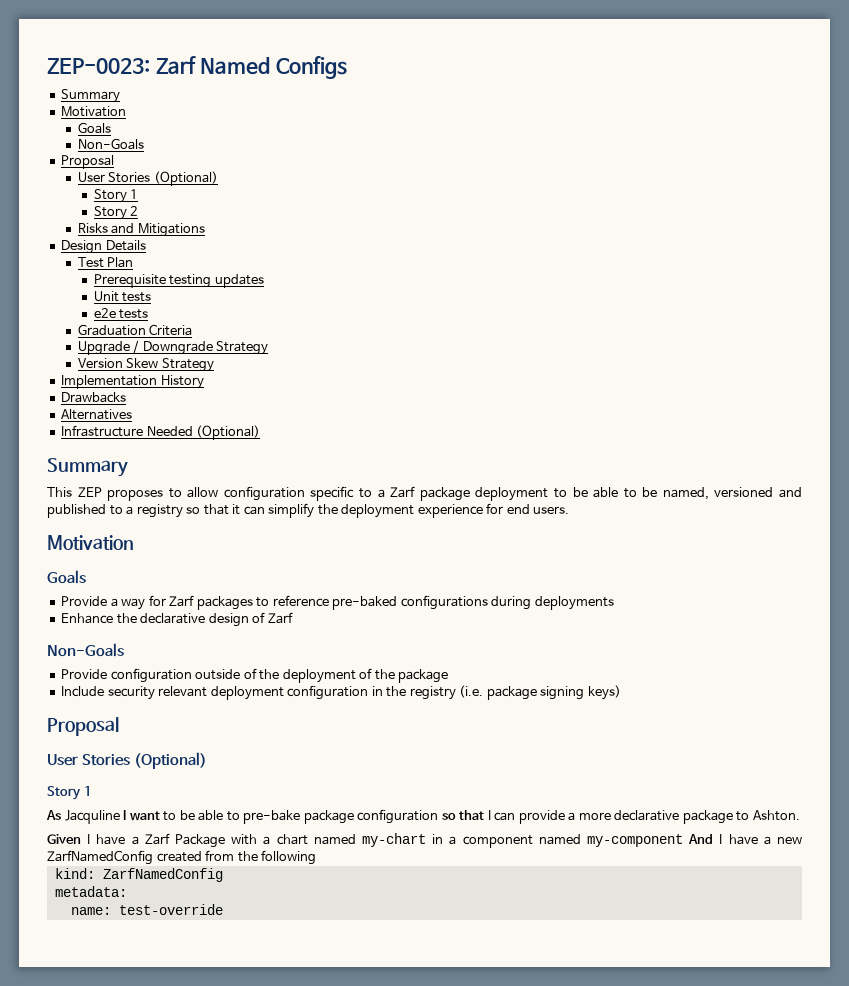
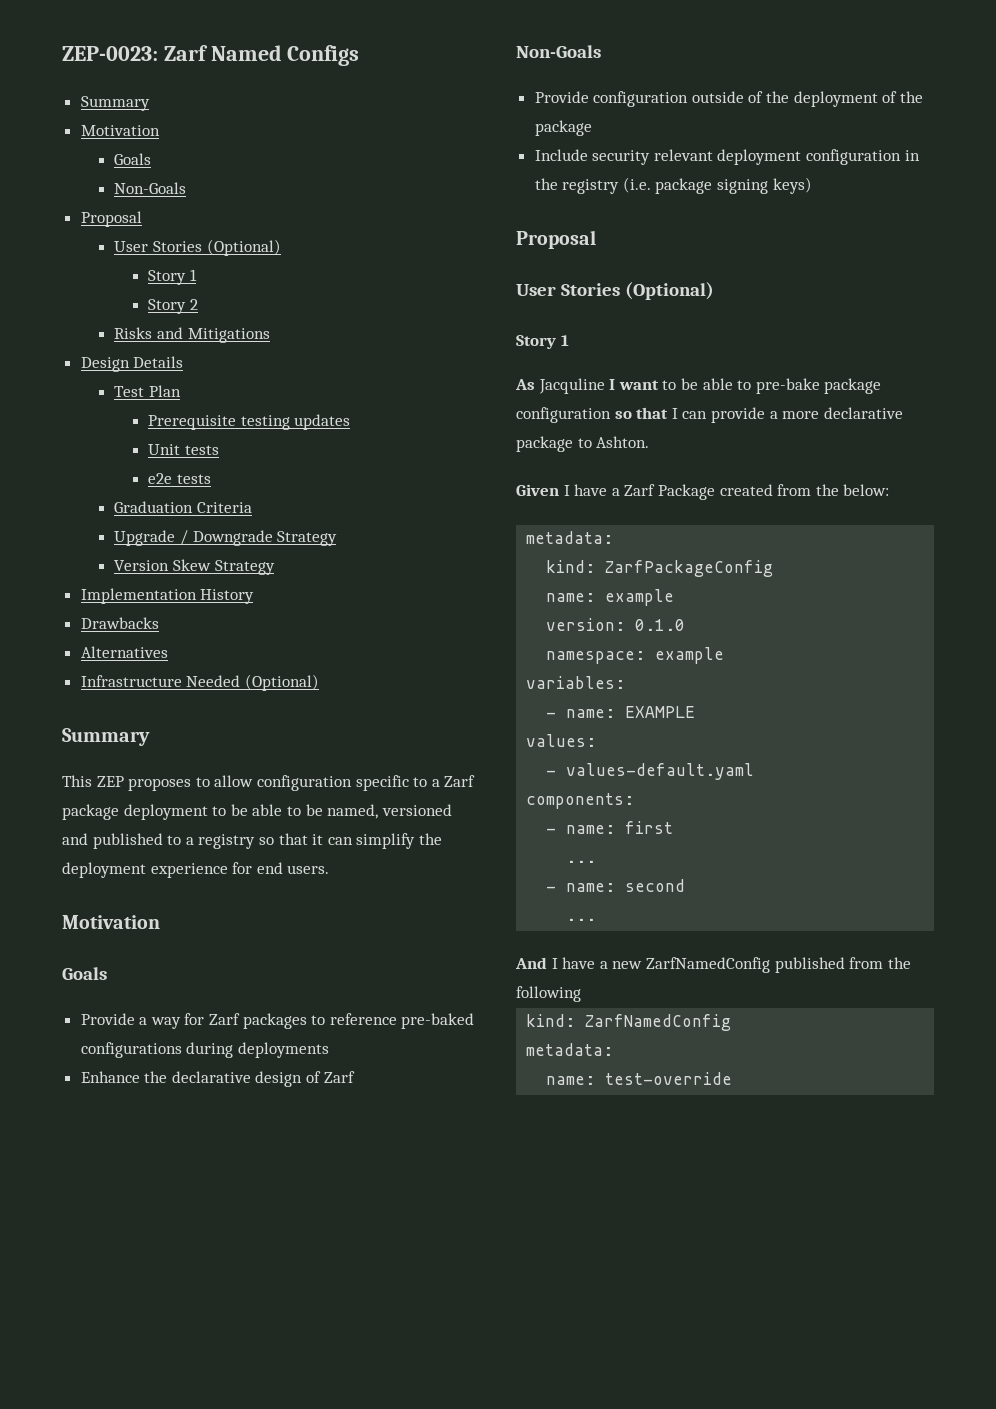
- Given I have a Zarf Package with a chart named my-chart in a component named my-component And I have a new ZarfNamedConfig created from the following
+ Given I have a Zarf Package created from the below:
+ metadata:
+ kind: ZarfPackageConfig
+ name: example
+ version: 0.1.0
+ namespace: example
+ variables:
+ - name: EXAMPLE
+ values:
+ - values-default.yaml
+ components:
+ - name: first
+ ...
+ - name: second
+ ...
+ And I have a new ZarfNamedConfig published from the following

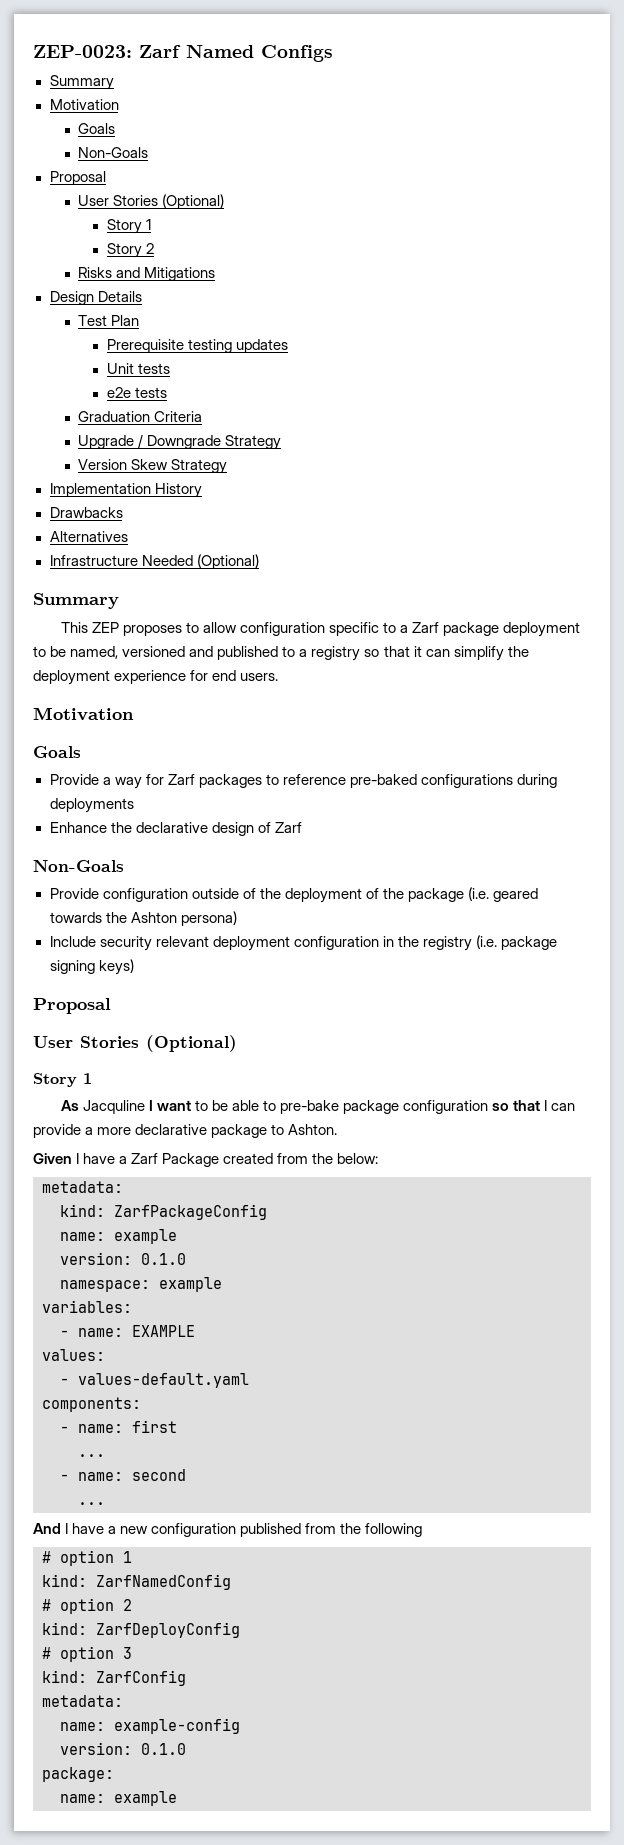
- This ZEP proposes to allow configuration specific to a Zarf package deployment to be able to be named, versioned and published to a registry so that it can simplify the deployment experience for end users.
+ This ZEP proposes to allow configuration specific to a Zarf package deployment to be named, versioned and published to a registry so that it can simplify the deployment experience for end users.
- Provide configuration outside of the deployment of the package
+ Provide configuration outside of the deployment of the package (i.e. geared towards the Ashton persona)
- And I have a new ZarfNamedConfig published from the following
+ And I have a new configuration published from the following
+ # option 1
  kind: ZarfNamedConfig
+ # option 2
+ kind: ZarfDeployConfig
+ # option 3
+ kind: ZarfConfig
  metadata:
- name: test-override
+ name: example-config
+ version: 0.1.0
+ package:
+ name: example

